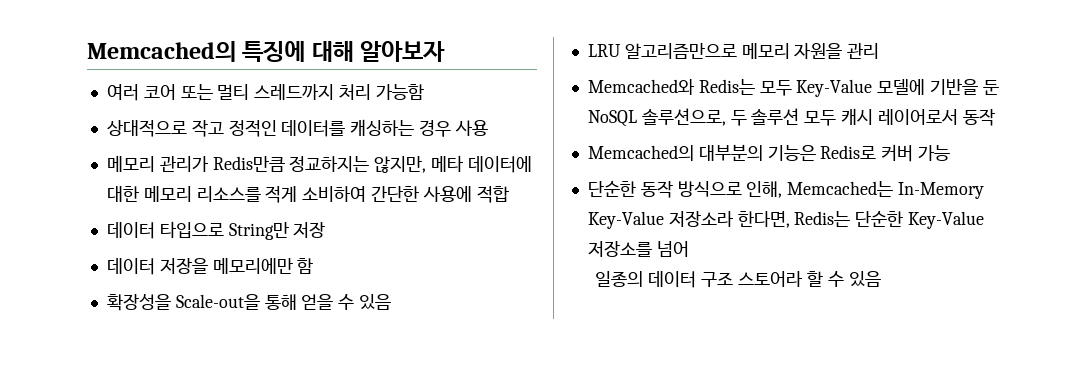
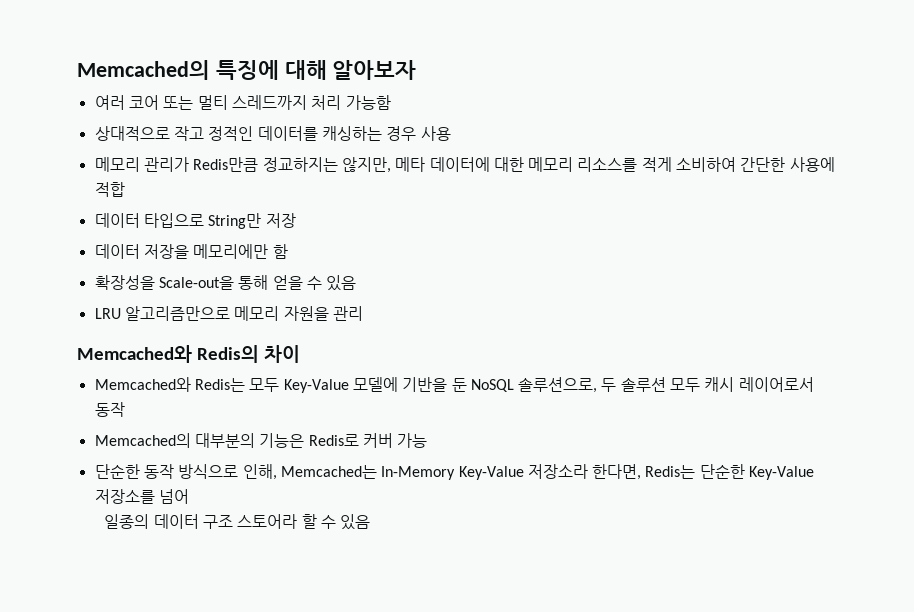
+ Memcached와 Redis의 차이

